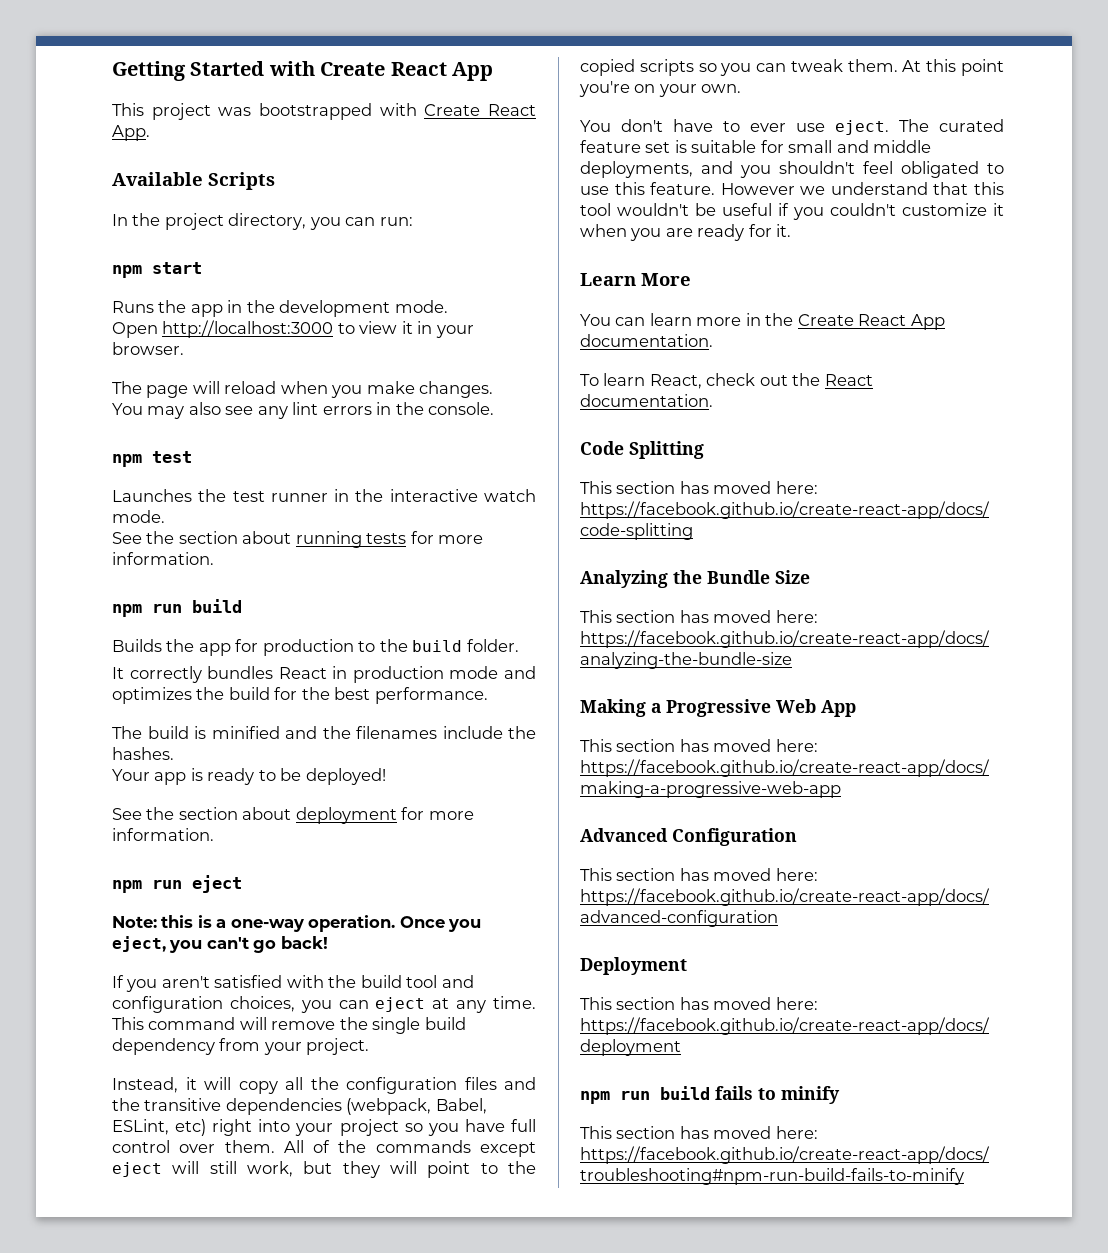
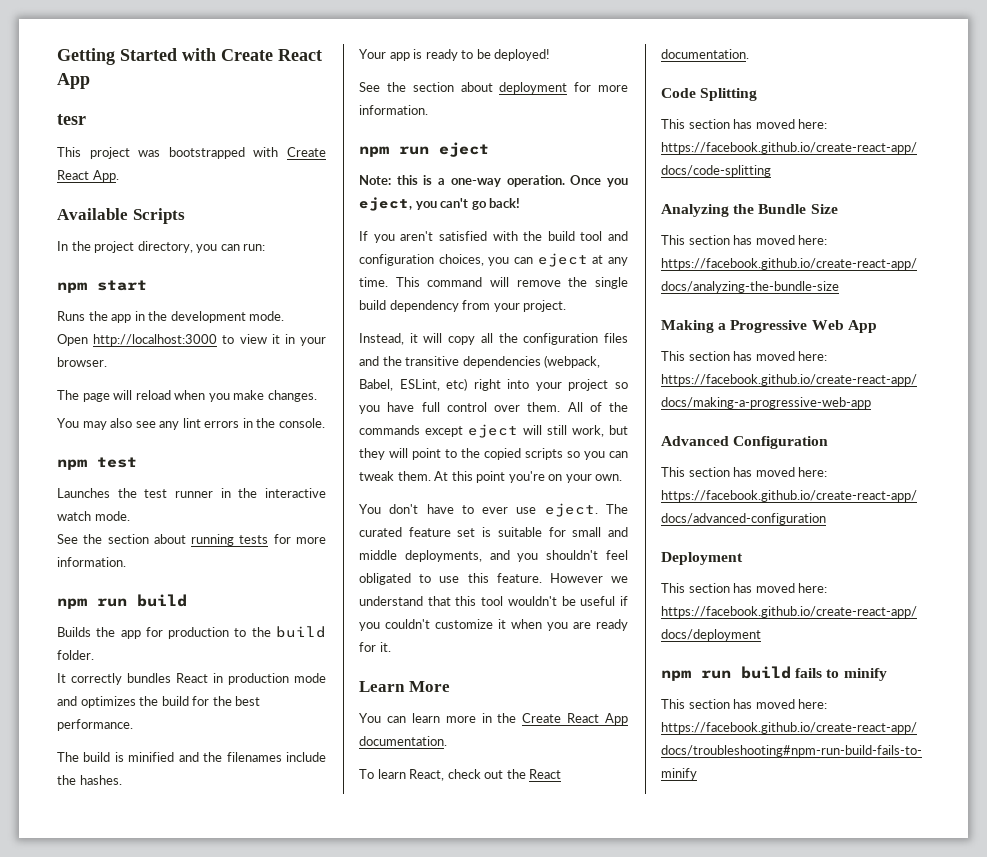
+ tesr

